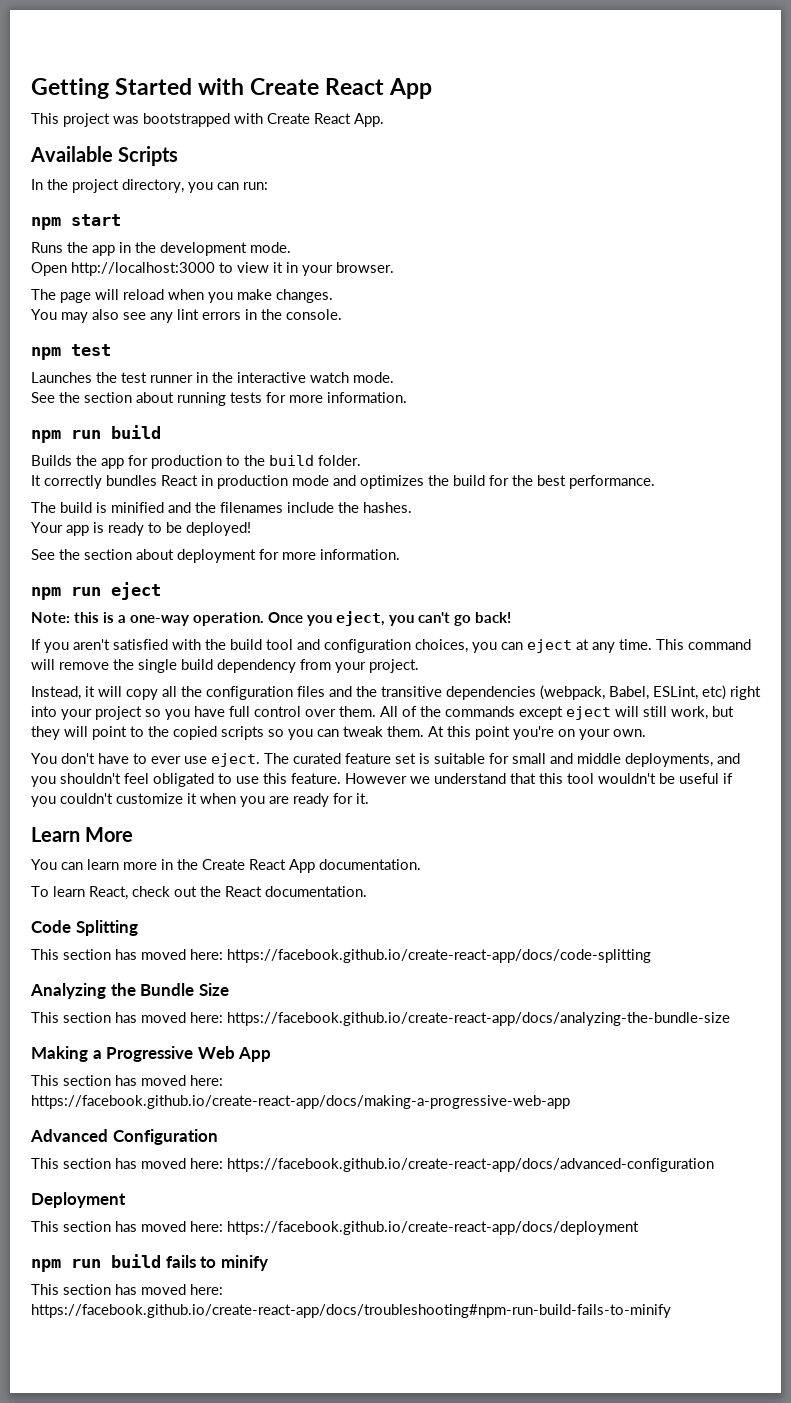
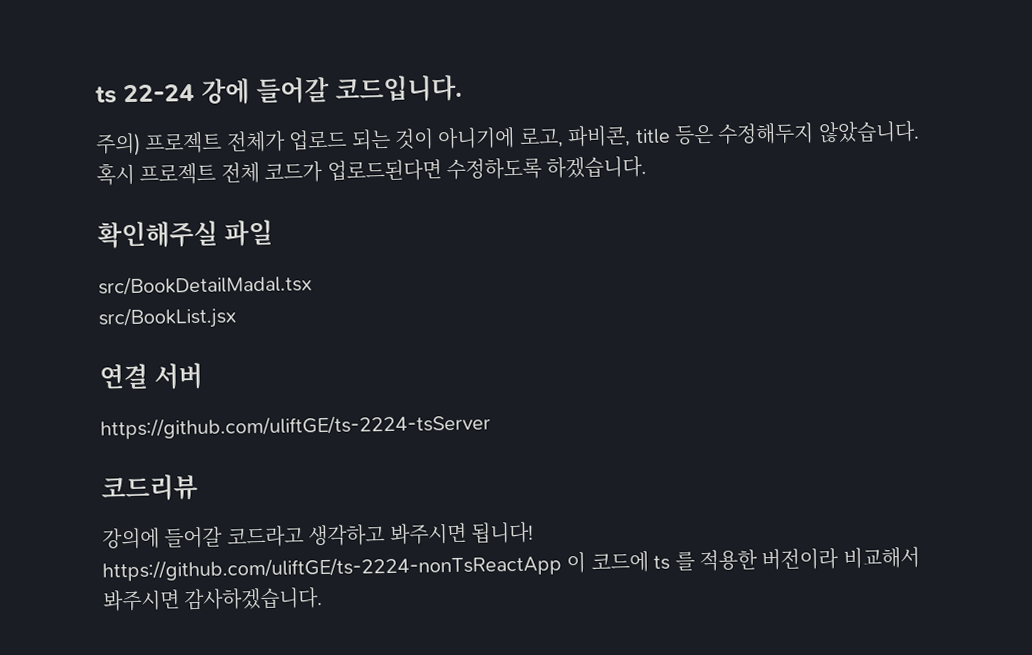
- Getting Started with Create React App
- This project was bootstrapped with Create React App.
- Available Scripts
- In the project directory, you can run:
- npm start
- Runs the app in the development mode.
- Open http://localhost:3000 to view it in your browser.
- The page will reload when you make changes.
- You may also see any lint errors in the console.
- npm test
- Launches the test runner in the interactive watch mode.
- See the section about running tests for more information.
- npm run build
- Builds the app for production to the build folder.
- It correctly bundles React in production mode and optimizes the build for the best performance.
- The build is minified and the filenames include the hashes.
- Your app is ready to be deployed!
- See the section about deployment for more information.
- npm run eject
- Note: this is a one-way operation. Once you eject, you can't go back!
- If you aren't satisfied with the build tool and configuration choices, you can eject at any time. This command will remove the single build dependency from your project.
- Instead, it will copy all the configuration files and the transitive dependencies (webpack, Babel, ESLint, etc) right into your project so you have full control over them. All of the commands except eject will still work, but they will point to the copied scripts so you can tweak them. At this point you're on your own.
- You don't have to ever use eject. The curated feature set is suitable for small and middle deployments, and you shouldn't feel obligated to use this feature. However we understand that this tool wouldn't be useful if you couldn't customize it when you are ready for it.
- Learn More
- You can learn more in the Create React App documentation.
- To learn React, check out the React documentation.
- Code Splitting
- This section has moved here: https://facebook.github.io/create-react-app/docs/code-splitting
- Analyzing the Bundle Size
- This section has moved here: https://facebook.github.io/create-react-app/docs/analyzing-the-bundle-size
- Making a Progressive Web App
- This section has moved here: https://facebook.github.io/create-react-app/docs/making-a-progressive-web-app
- Advanced Configuration
- This section has moved here: https://facebook.github.io/create-react-app/docs/advanced-configuration
- Deployment
- This section has moved here: https://facebook.github.io/create-react-app/docs/deployment
- npm run build fails to minify
- This section has moved here: https://facebook.github.io/create-react-app/docs/troubleshooting#npm-run-build-fails-to-minify
+ ts 22-24 강에 들어갈 코드입니다.
+ 주의) 프로젝트 전체가 업로드 되는 것이 아니기에 로고, 파비콘, title 등은 수정해두지 않았습니다. 혹시 프로젝트 전체 코드가 업로드된다면 수정하도록 하겠습니다.
+ 확인해주실 파일
+ src/BookDetailMadal.tsx
+ src/BookList.jsx
+ 연결 서버
+ https://github.com/uliftGE/ts-2224-tsServer
+ 코드리뷰
+ 강의에 들어갈 코드라고 생각하고 봐주시면 됩니다! https://github.com/uliftGE/ts-2224-nonTsReactApp 이 코드에 ts 를 적용한 버전이라 비교해서 봐주시면 감사하겠습니다.

